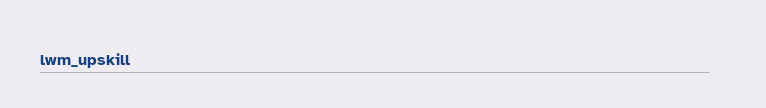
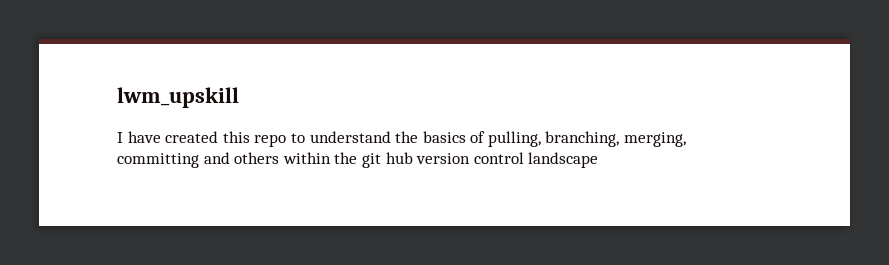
+ I have created this repo to understand the basics of pulling, branching, merging, committing and others within the git hub version control landscape

